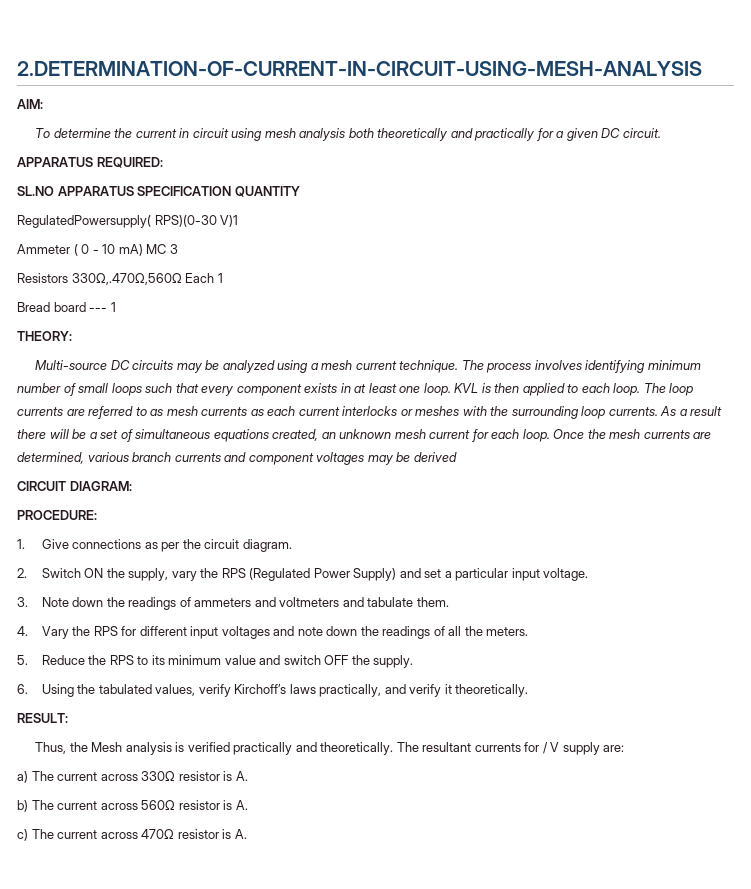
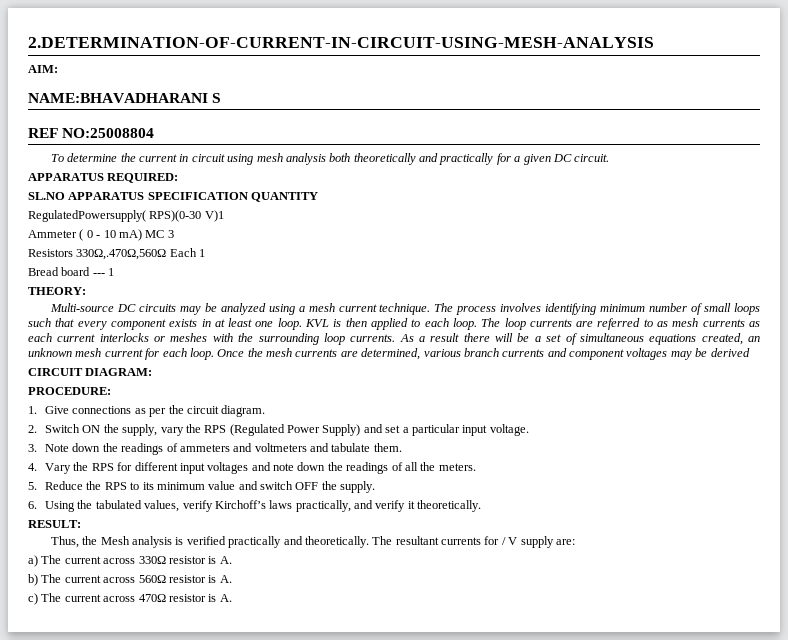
+ NAME:BHAVADHARANI S
+ REF NO:25008804

